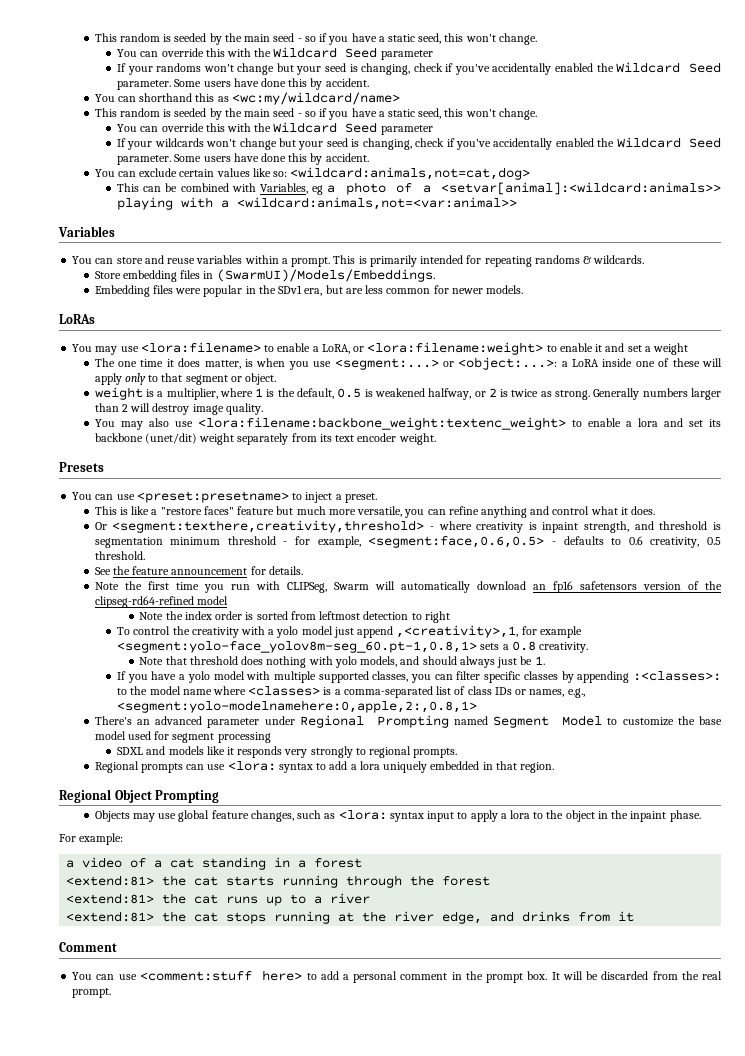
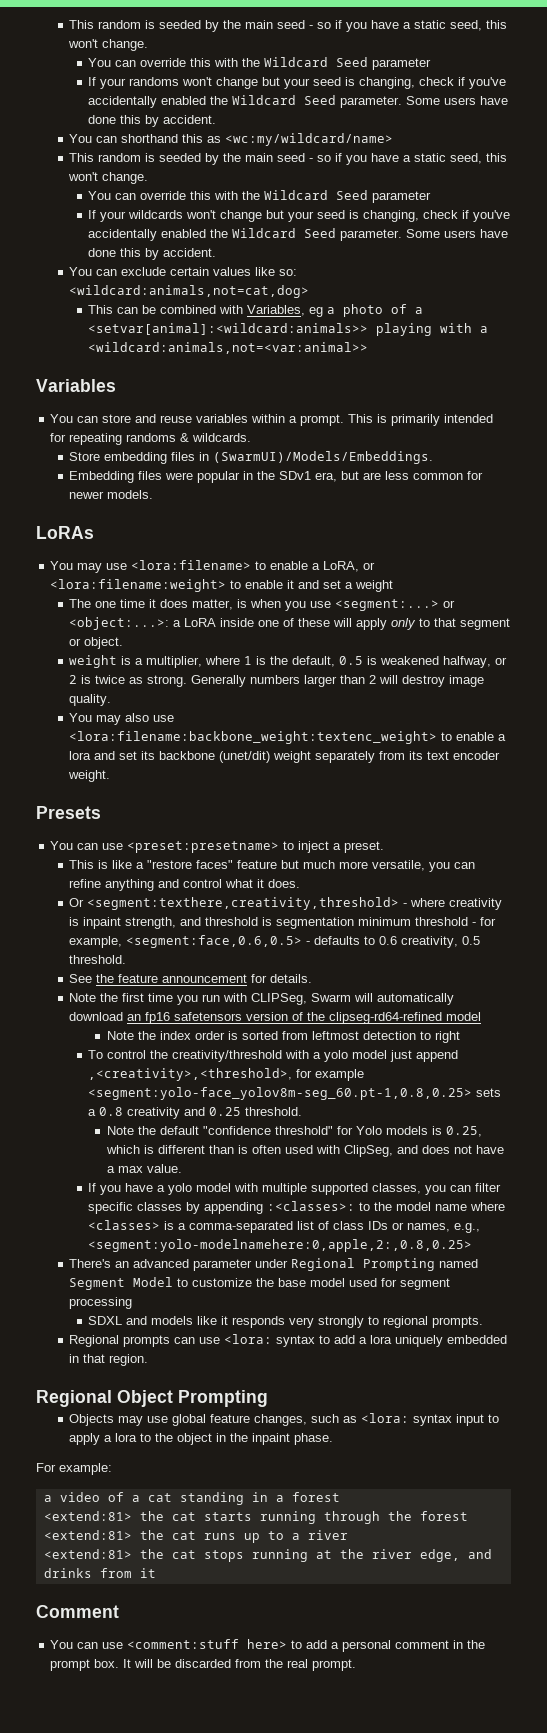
- To control the creativity with a yolo model just append ,<creativity>,1, for example <segment:yolo-face_yolov8m-seg_60.pt-1,0.8,1> sets a 0.8 creativity.
- Note that threshold does nothing with yolo models, and should always just be 1.
+ To control the creativity/threshold with a yolo model just append ,<creativity>,<threshold>, for example <segment:yolo-face_yolov8m-seg_60.pt-1,0.8,0.25> sets a 0.8 creativity and 0.25 threshold.
+ Note the default "confidence threshold" for Yolo models is 0.25, which is different than is often used with ClipSeg, and does not have a max value.
- If you have a yolo model with multiple supported classes, you can filter specific classes by appending :<classes>: to the model name where <classes> is a comma-separated list of class IDs or names, e.g., <segment:yolo-modelnamehere:0,apple,2:,0.8,1>
+ If you have a yolo model with multiple supported classes, you can filter specific classes by appending :<classes>: to the model name where <classes> is a comma-separated list of class IDs or names, e.g., <segment:yolo-modelnamehere:0,apple,2:,0.8,0.25>

